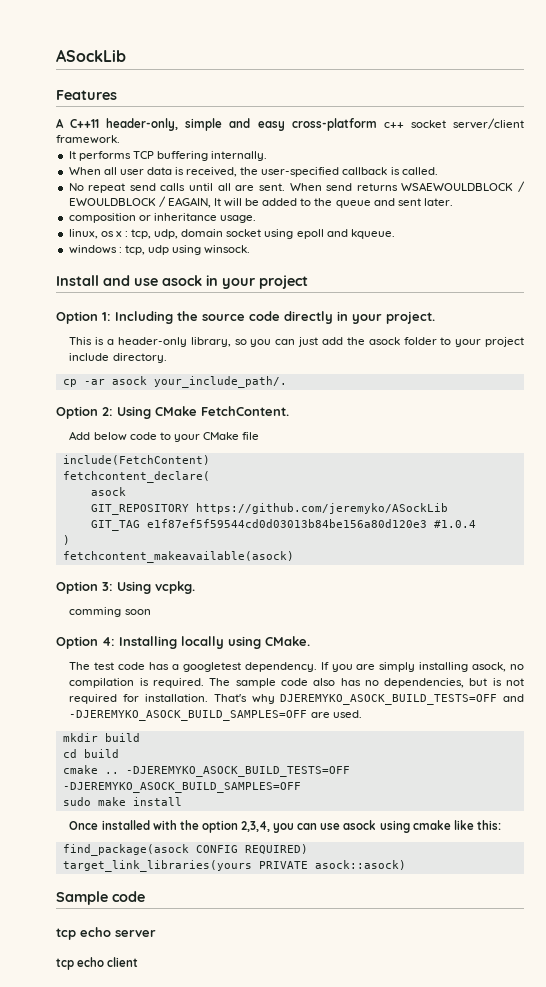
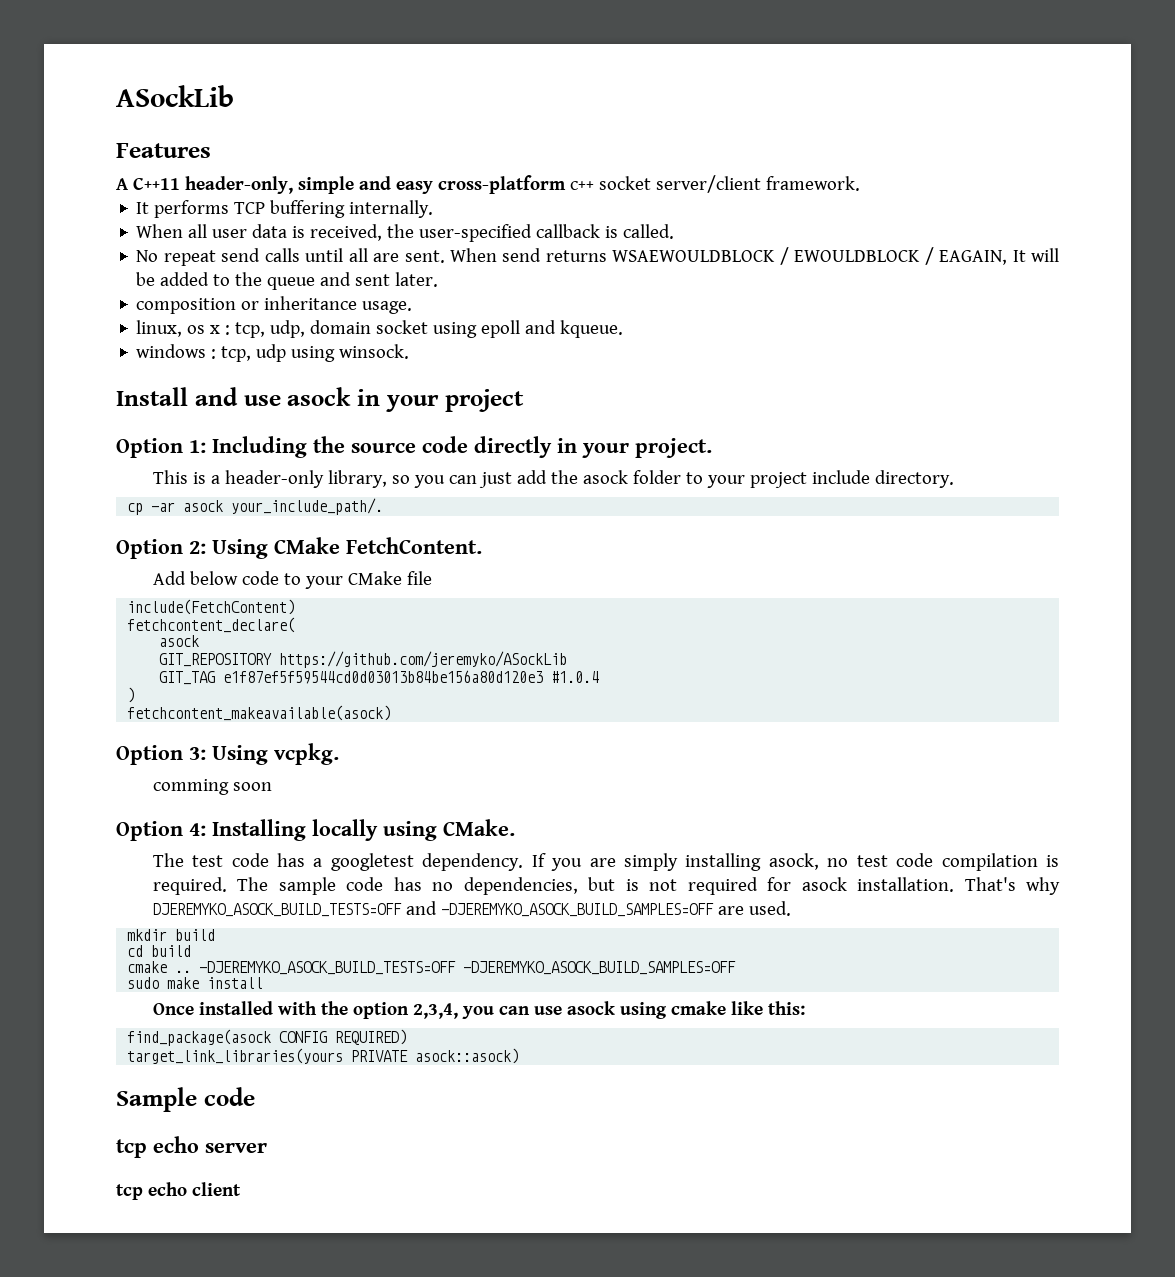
- If you are simply installing asock, no compilation is required.
+ If you are simply installing asock, no test code compilation is required.
- The sample code also has no dependencies, but is not required for installation.
+ The sample code has no dependencies, but is not required for asock installation.

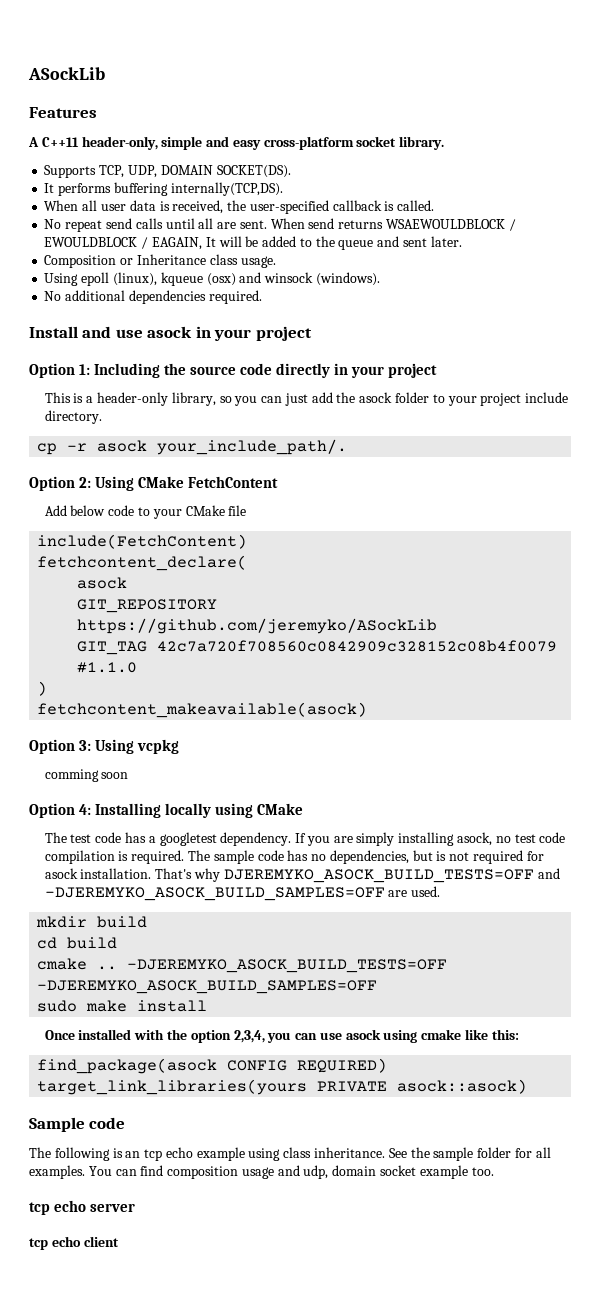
- A C++11 header-only, simple and easy cross-platform c++ socket server/client framework.
+ A C++11 header-only, simple and easy cross-platform socket library.
+ Supports TCP, UDP, DOMAIN SOCKET(DS).
- It performs TCP buffering internally.
+ It performs buffering internally(TCP,DS).
- composition or inheritance usage.
- linux, os x : tcp, udp, domain socket using epoll and kqueue.
- windows : tcp, udp using winsock.
+ Composition or Inheritance class usage.
+ Using epoll (linux), kqueue (osx) and winsock (windows).
+ No additional dependencies required.
- Option 1: Including the source code directly in your project.
+ Option 1: Including the source code directly in your project
- cp -ar asock your_include_path/.
+ cp -r asock your_include_path/.
- Option 2: Using CMake FetchContent.
+ Option 2: Using CMake FetchContent
- GIT_TAG e1f87ef5f59544cd0d03013b84be156a80d120e3 #1.0.4
+ GIT_TAG 42c7a720f708560c0842909c328152c08b4f0079 #1.1.0
- Option 3: Using vcpkg.
+ Option 3: Using vcpkg
- Option 4: Installing locally using CMake.
+ Option 4: Installing locally using CMake
+ The following is an tcp echo example using class inheritance. See the sample folder for all examples. You can find composition usage and udp, domain socket example too.

